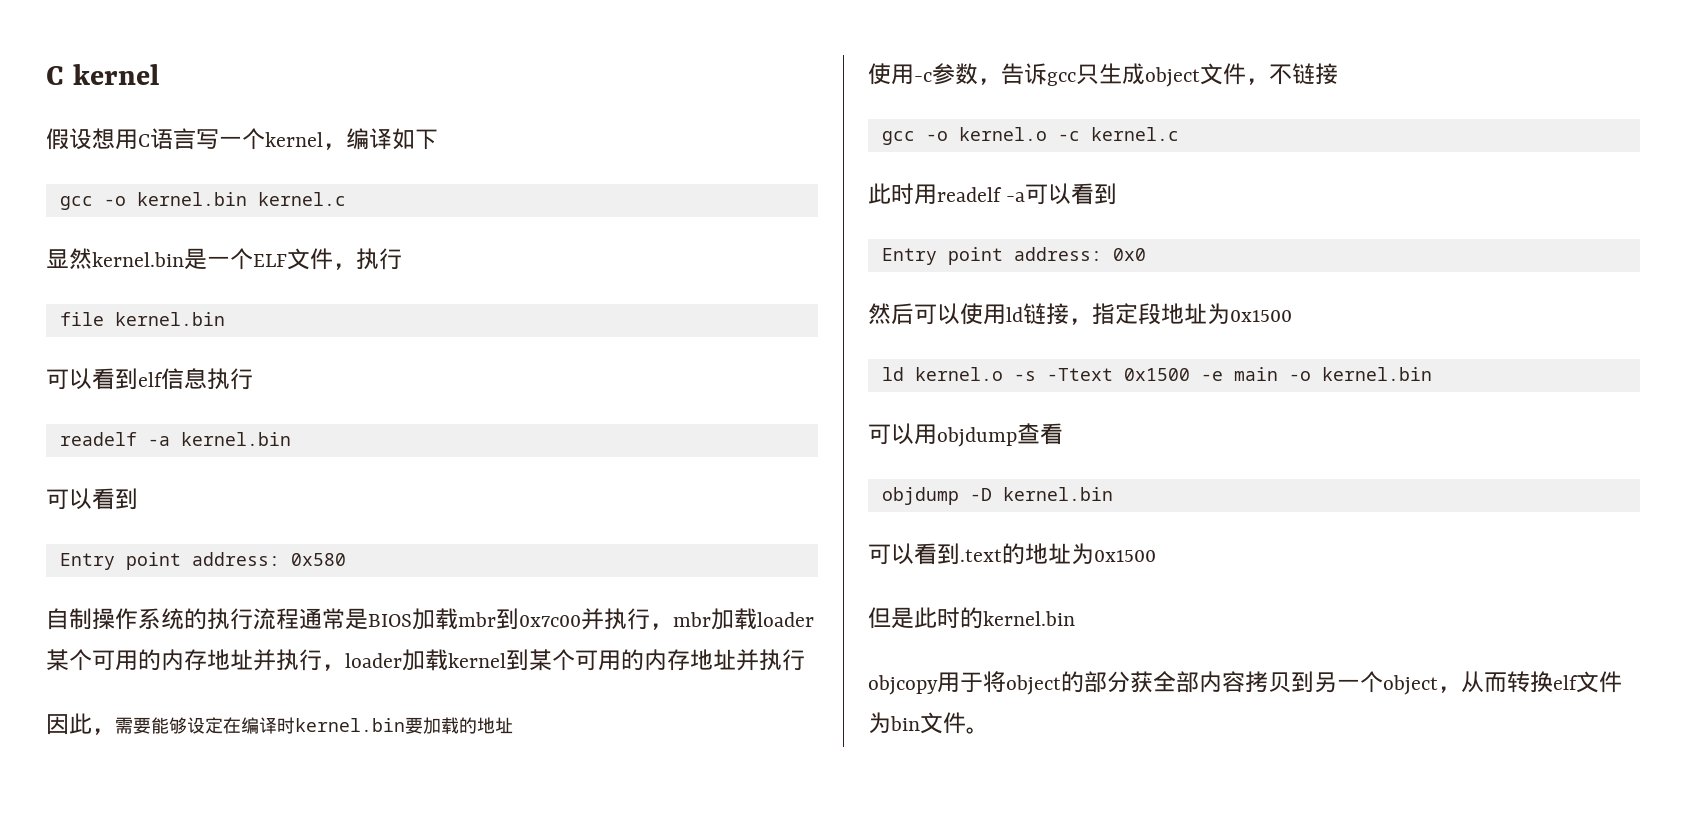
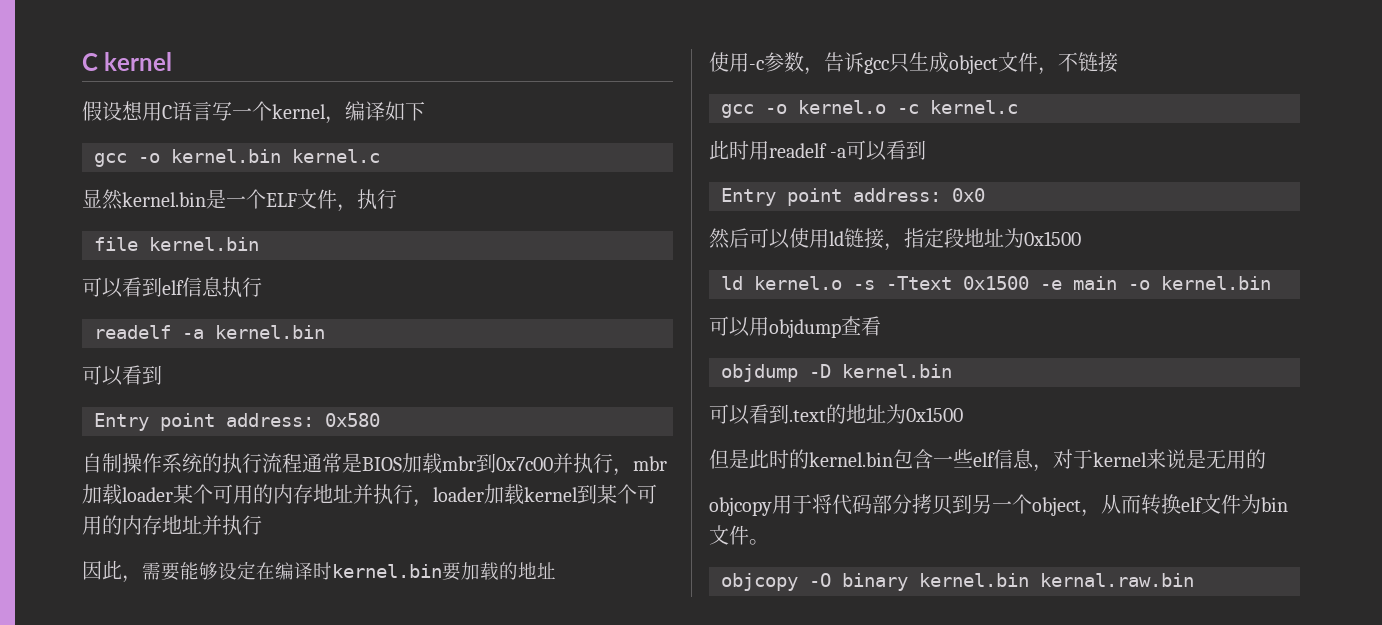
- 但是此时的kernel.bin
- objcopy用于将object的部分获全部内容拷贝到另一个object，从而转换elf文件为bin文件。
+ 但是此时的kernel.bin包含一些elf信息，对于kernel来说是无用的
+ objcopy用于将代码部分拷贝到另一个object，从而转换elf文件为bin文件。
+ objcopy -O binary kernel.bin kernal.raw.bin

